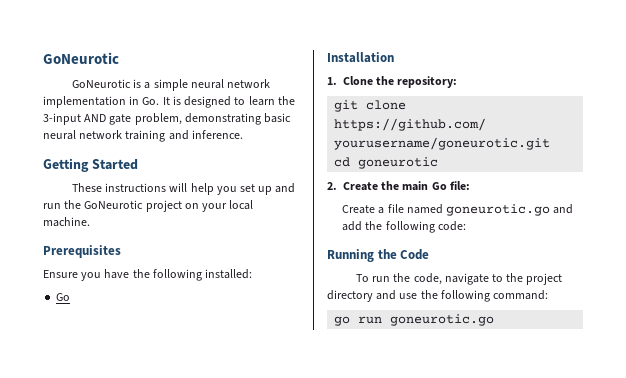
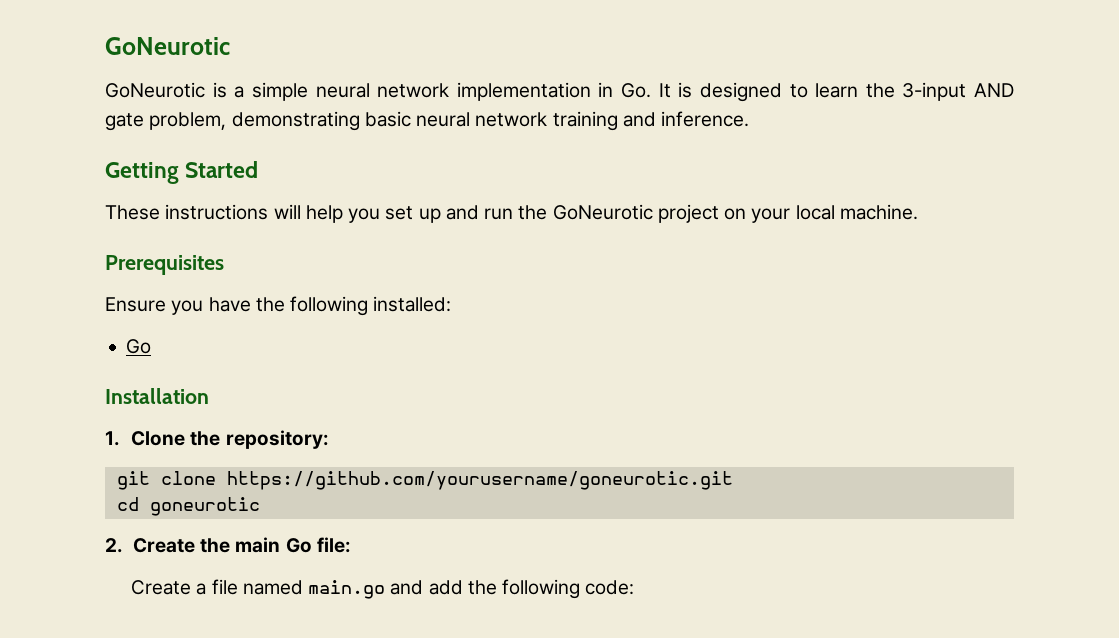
- Create a file named goneurotic.go and add the following code:
+ Create a file named main.go and add the following code:
- Running the Code
- To run the code, navigate to the project directory and use the following command:
- go run goneurotic.go

